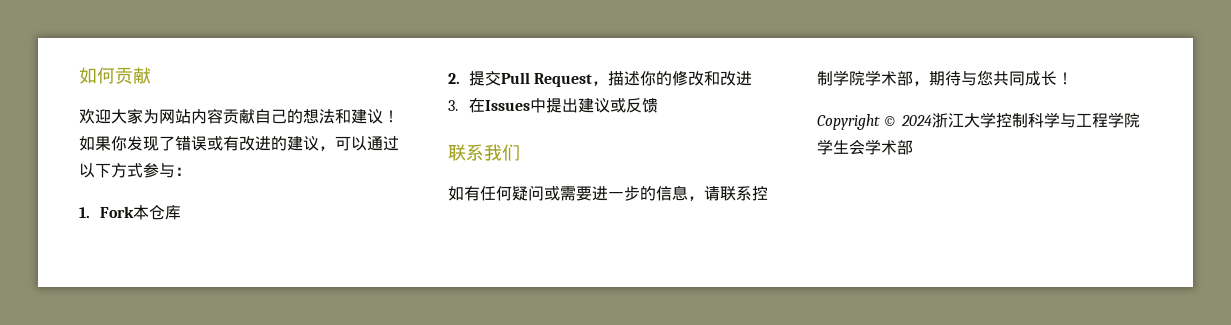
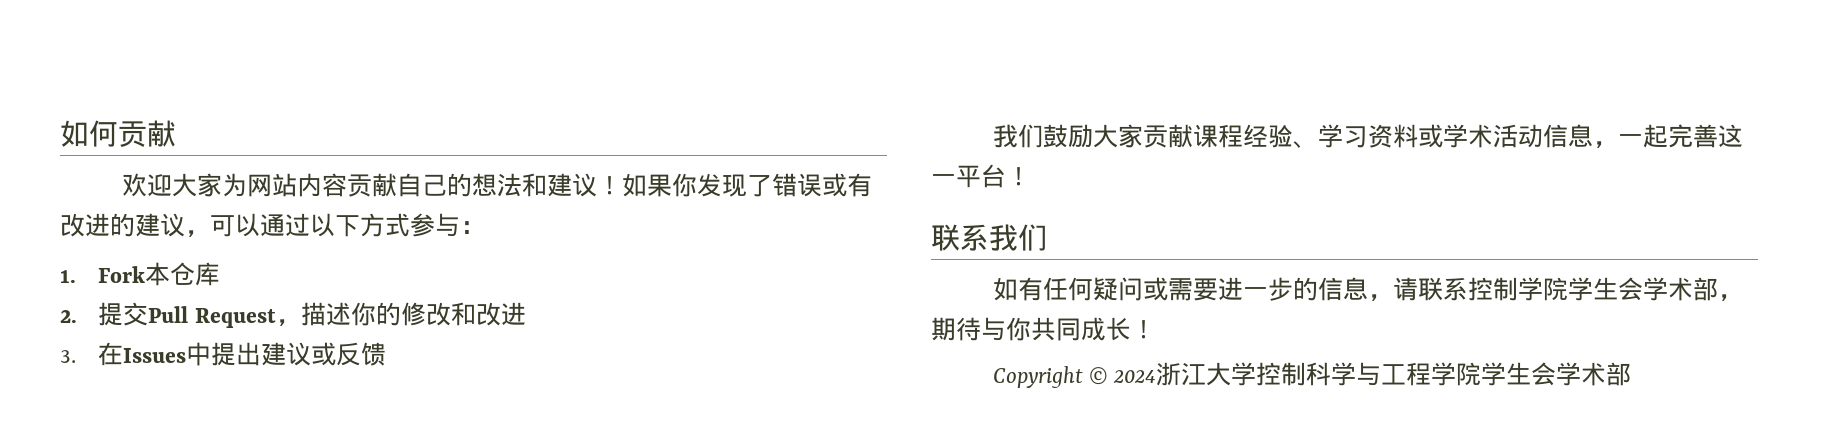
+ 我们鼓励大家贡献课程经验、学习资料或学术活动信息，一起完善这一平台！
- 如有任何疑问或需要进一步的信息，请联系控制学院学术部，期待与您共同成长！
+ 如有任何疑问或需要进一步的信息，请联系控制学院学生会学术部，期待与你共同成长！

